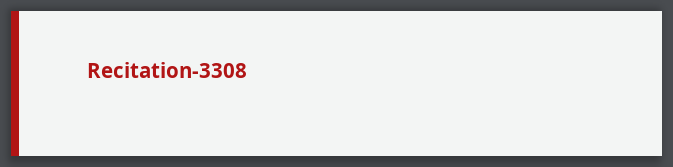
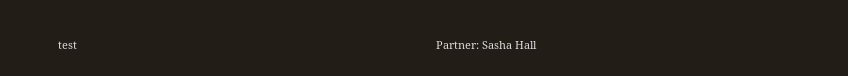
- Recitation-3308
+ test
+ Partner: Sasha Hall

